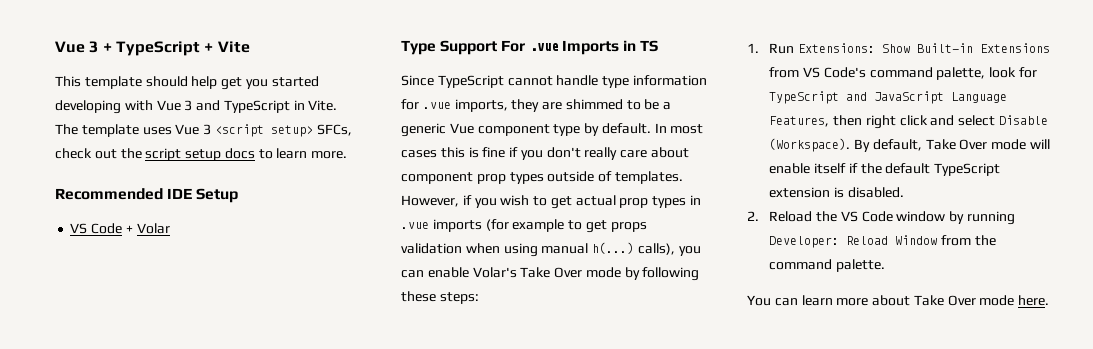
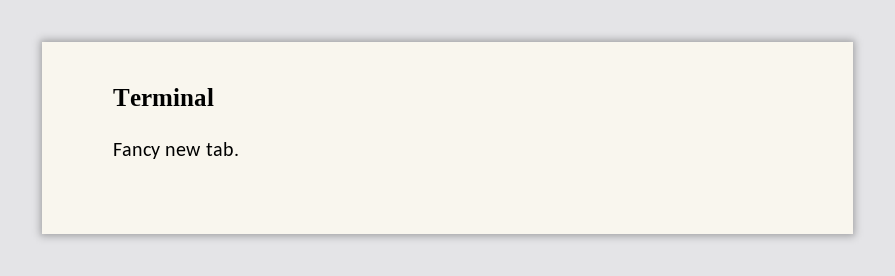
- Vue 3 + TypeScript + Vite
- This template should help get you started developing with Vue 3 and TypeScript in Vite. The template uses Vue 3 <script setup> SFCs, check out the script setup docs to learn more.
- Recommended IDE Setup
- VS Code + Volar
- Type Support For .vue Imports in TS
- Since TypeScript cannot handle type information for .vue imports, they are shimmed to be a generic Vue component type by default. In most cases this is fine if you don't really care about component prop types outside of templates. However, if you wish to get actual prop types in .vue imports (for example to get props validation when using manual h(...) calls), you can enable Volar's Take Over mode by following these steps:
- 1. Run Extensions: Show Built-in Extensions from VS Code's command palette, look for TypeScript and JavaScript Language Features, then right click and select Disable (Workspace). By default, Take Over mode will enable itself if the default TypeScript extension is disabled.
- 2. Reload the VS Code window by running Developer: Reload Window from the command palette.
- You can learn more about Take Over mode here.
+ Terminal
+ Fancy new tab.

